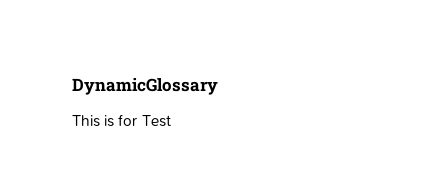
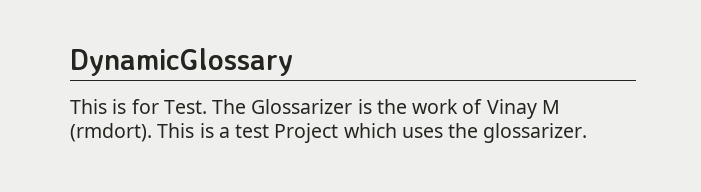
- This is for Test
+ This is for Test. The Glossarizer is the work of Vinay M (rmdort). This is a test Project which uses the glossarizer.

